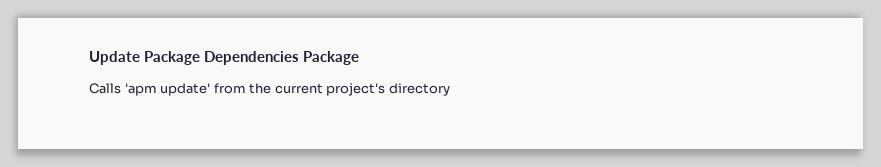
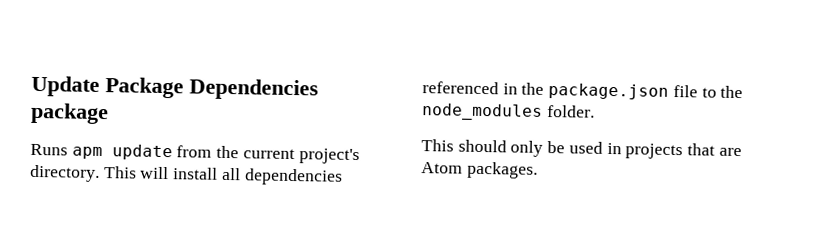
- Update Package Dependencies Package
- Calls 'apm update' from the current project's directory
+ Update Package Dependencies package
+ Runs apm update from the current project's directory. This will install all dependencies referenced in the package.json file to the node_modules folder.
+ This should only be used in projects that are Atom packages.

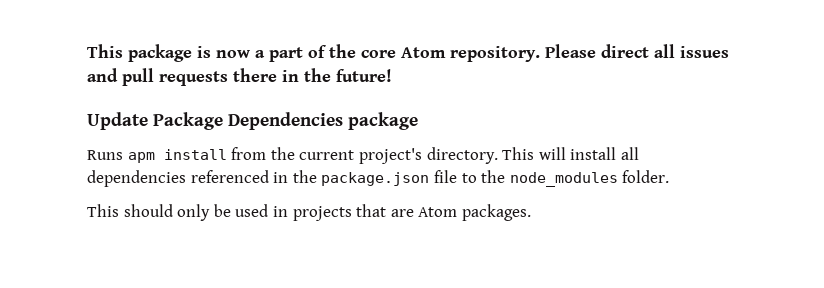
+ This package is now a part of the core Atom repository. Please direct all issues and pull requests there in the future!
- Runs apm update from the current project's directory.
+ Runs apm install from the current project's directory.

